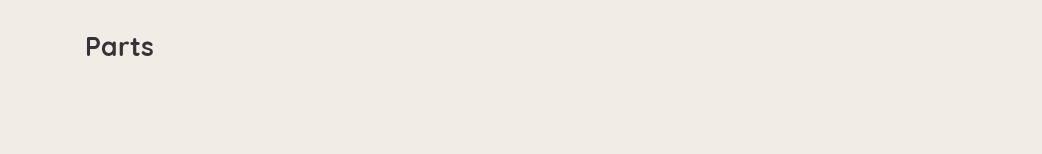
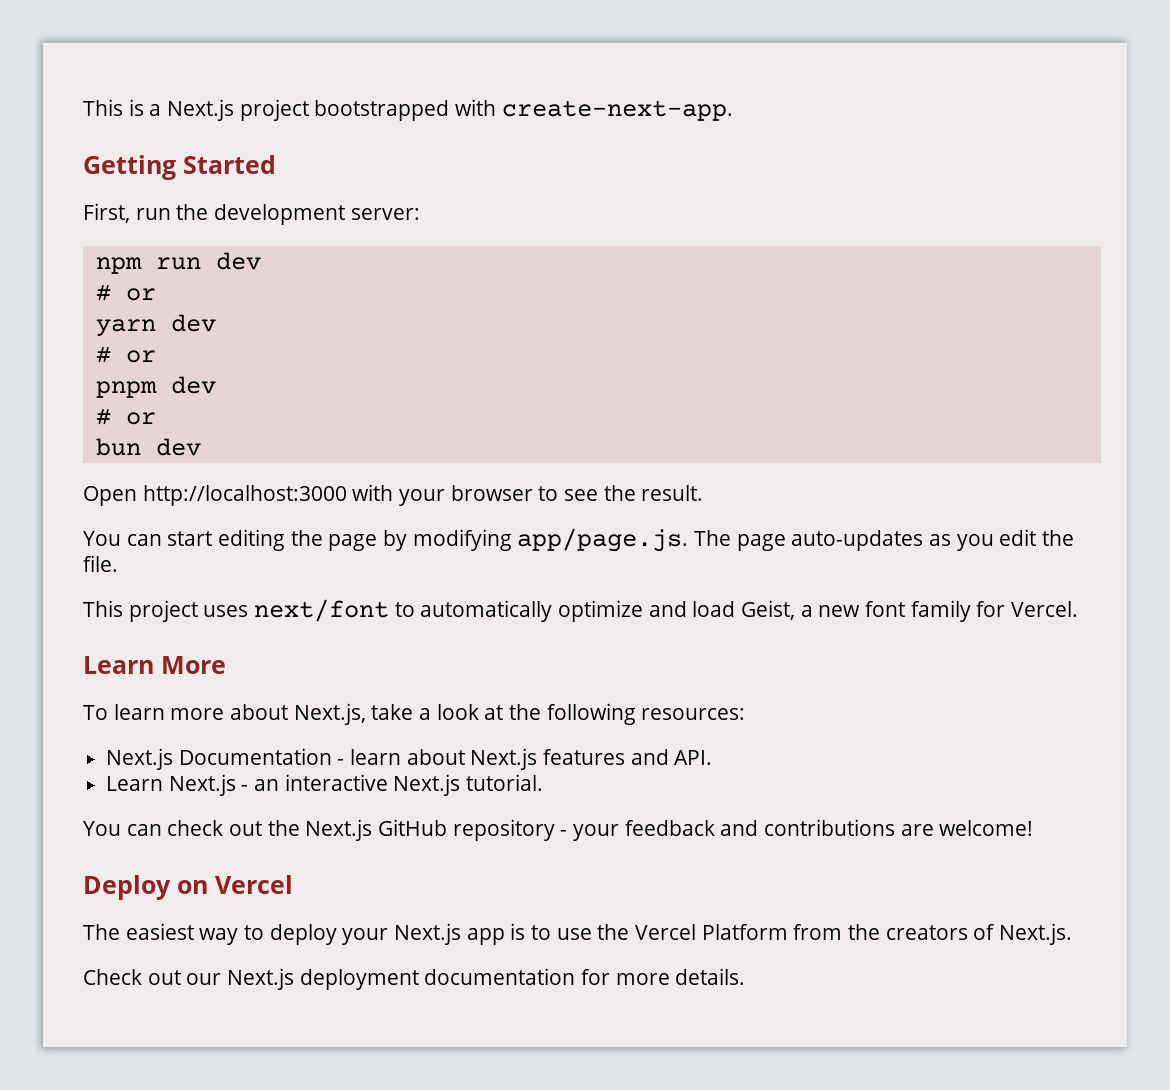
- Parts
+ This is a Next.js project bootstrapped with create-next-app.
+ Getting Started
+ First, run the development server:
+ npm run dev
+ # or
+ yarn dev
+ # or
+ pnpm dev
+ # or
+ bun dev
+ Open http://localhost:3000 with your browser to see the result.
+ You can start editing the page by modifying app/page.js. The page auto-updates as you edit the file.
+ This project uses next/font to automatically optimize and load Geist, a new font family for Vercel.
+ Learn More
+ To learn more about Next.js, take a look at the following resources:
+ Next.js Documentation - learn about Next.js features and API.
+ Learn Next.js - an interactive Next.js tutorial.
+ You can check out the Next.js GitHub repository - your feedback and contributions are welcome!
+ Deploy on Vercel
+ The easiest way to deploy your Next.js app is to use the Vercel Platform from the creators of Next.js.
+ Check out our Next.js deployment documentation for more details.

